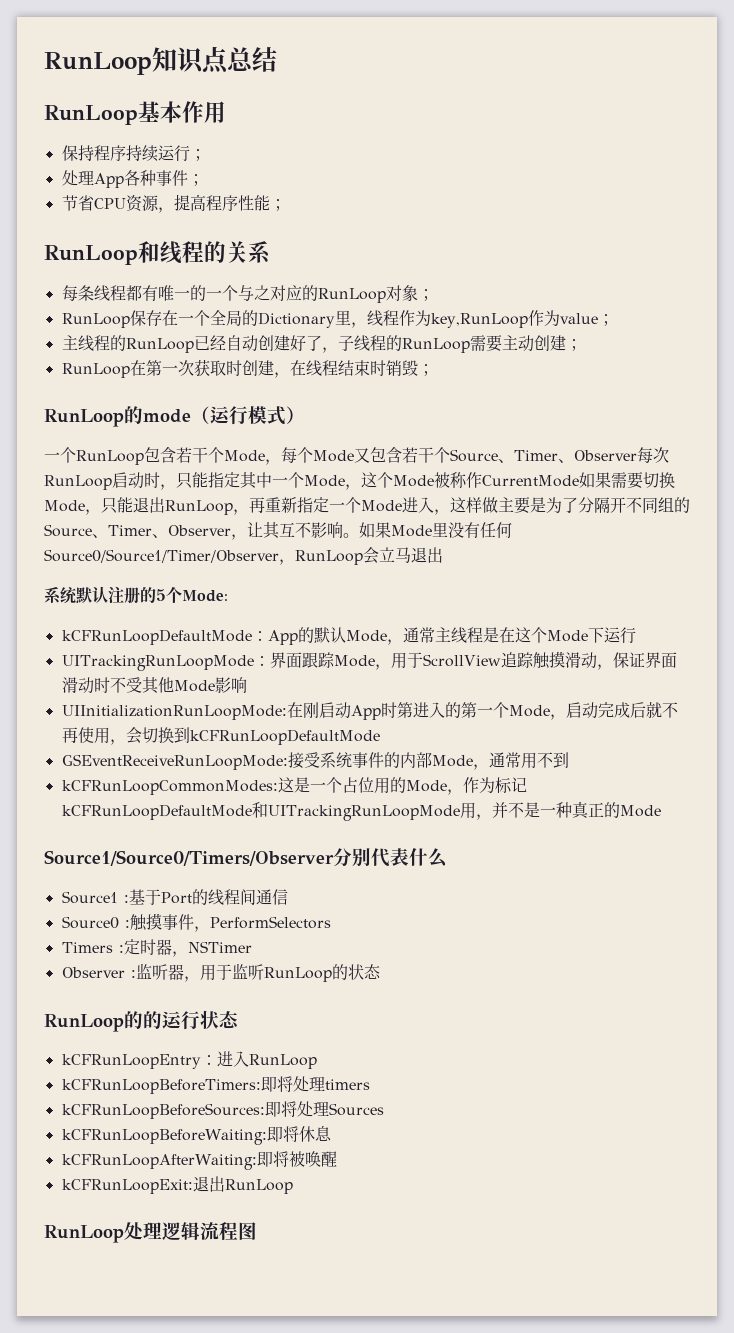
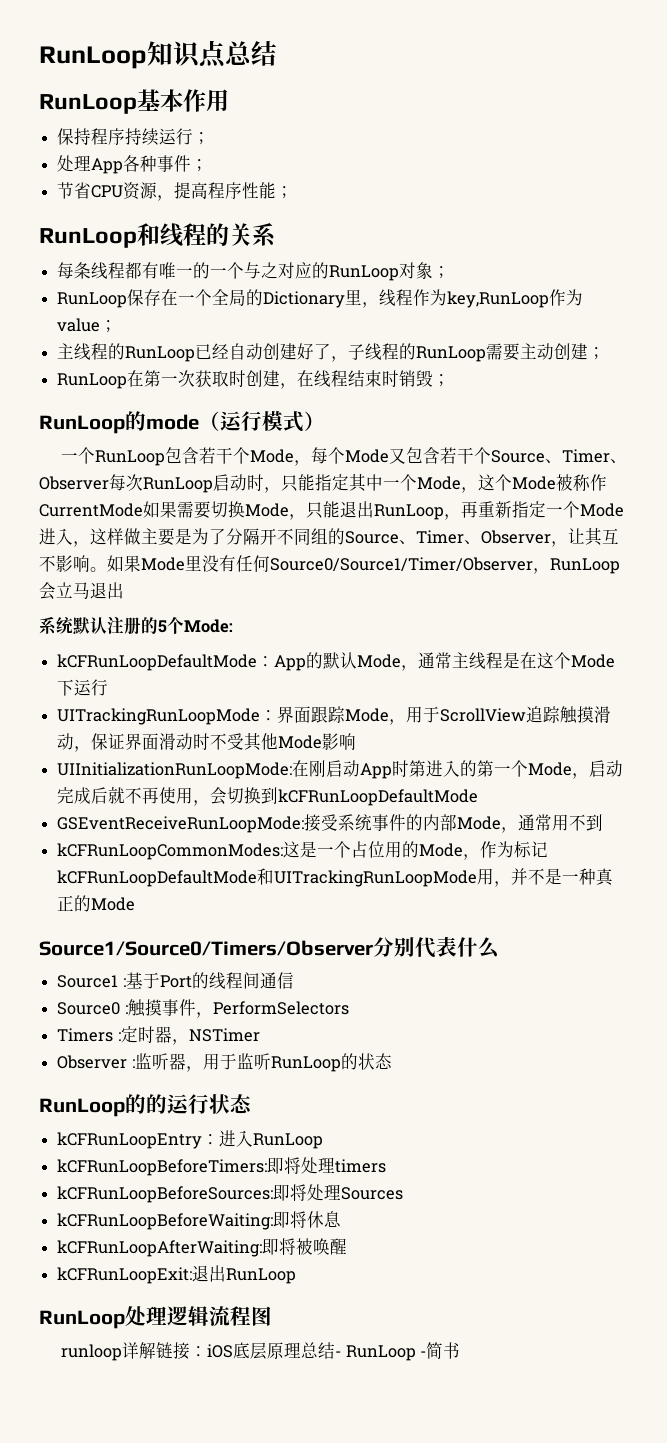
+ runloop详解链接：iOS底层原理总结- RunLoop -简书

